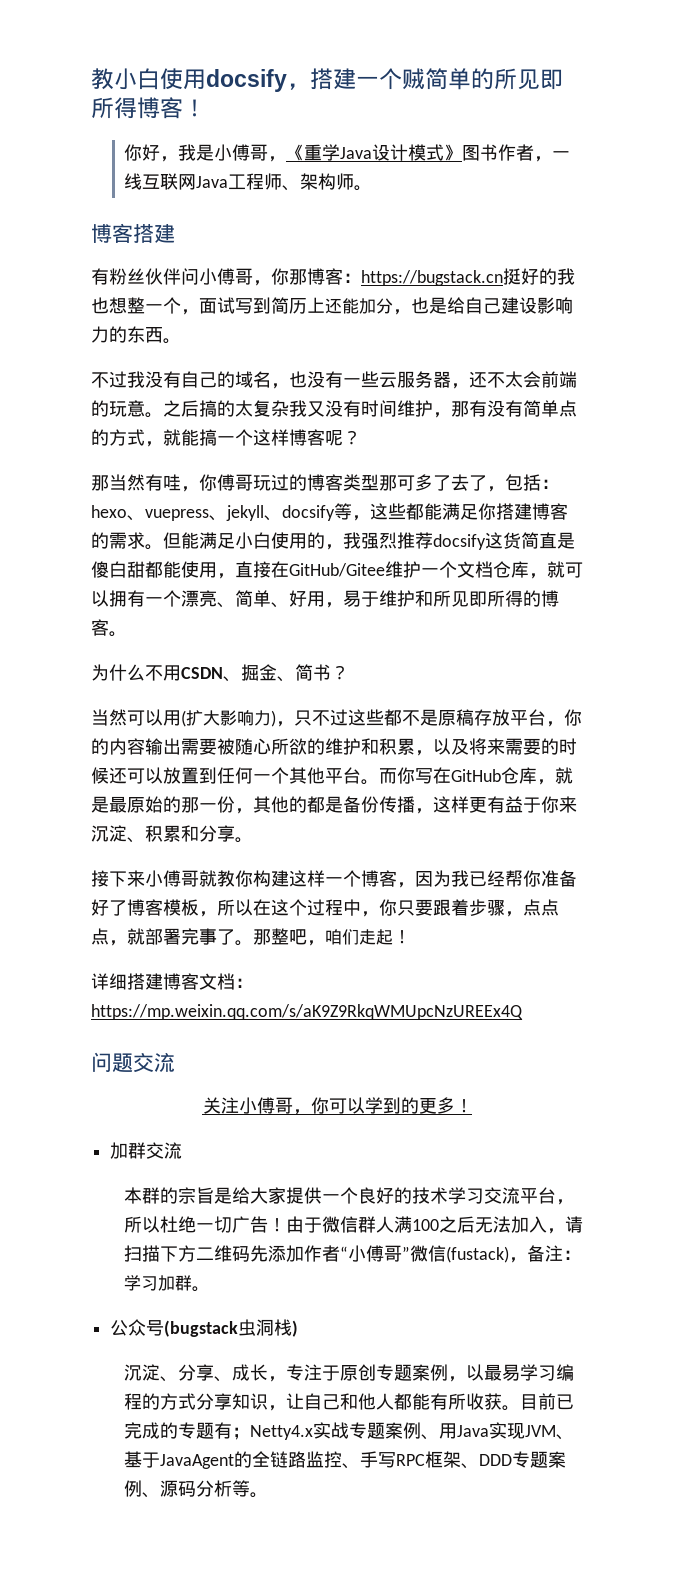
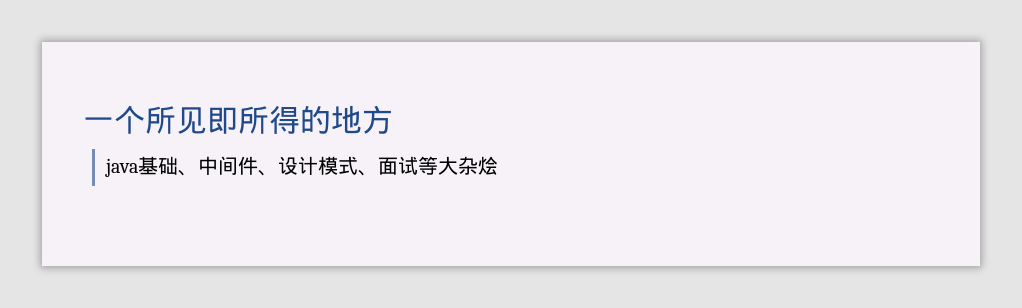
- 教小白使用docsify，搭建一个贼简单的所见即所得博客！
- 你好，我是小傅哥，《重学Java设计模式》图书作者，一线互联网Java工程师、架构师。
- 博客搭建
- 有粉丝伙伴问小傅哥，你那博客：https://bugstack.cn挺好的我也想整一个，面试写到简历上还能加分，也是给自己建设影响力的东西。
- 不过我没有自己的域名，也没有一些云服务器，还不太会前端的玩意。之后搞的太复杂我又没有时间维护，那有没有简单点的方式，就能搞一个这样博客呢？
- 那当然有哇，你傅哥玩过的博客类型那可多了去了，包括：hexo、vuepress、jekyll、docsify等，这些都能满足你搭建博客的需求。但能满足小白使用的，我强烈推荐docsify这货简直是傻白甜都能使用，直接在GitHub/Gitee维护一个文档仓库，就可以拥有一个漂亮、简单、好用，易于维护和所见即所得的博客。
- 为什么不用CSDN、掘金、简书？
- 当然可以用(扩大影响力)，只不过这些都不是原稿存放平台，你的内容输出需要被随心所欲的维护和积累，以及将来需要的时候还可以放置到任何一个其他平台。而你写在GitHub仓库，就是最原始的那一份，其他的都是备份传播，这样更有益于你来沉淀、积累和分享。
- 接下来小傅哥就教你构建这样一个博客，因为我已经帮你准备好了博客模板，所以在这个过程中，你只要跟着步骤，点点点，就部署完事了。那整吧，咱们走起！
- 详细搭建博客文档：https://mp.weixin.qq.com/s/aK9Z9RkqWMUpcNzUREEx4Q
- 问题交流
- 关注小傅哥，你可以学到的更多！
- 加群交流
- 本群的宗旨是给大家提供一个良好的技术学习交流平台，所以杜绝一切广告！由于微信群人满100之后无法加入，请扫描下方二维码先添加作者“小傅哥”微信(fustack)，备注：学习加群。
- 公众号(bugstack虫洞栈)
- 沉淀、分享、成长，专注于原创专题案例，以最易学习编程的方式分享知识，让自己和他人都能有所收获。目前已完成的专题有；Netty4.x实战专题案例、用Java实现JVM、基于JavaAgent的全链路监控、手写RPC框架、DDD专题案例、源码分析等。
+ 一个所见即所得的地方
+ java基础、中间件、设计模式、面试等大杂烩

